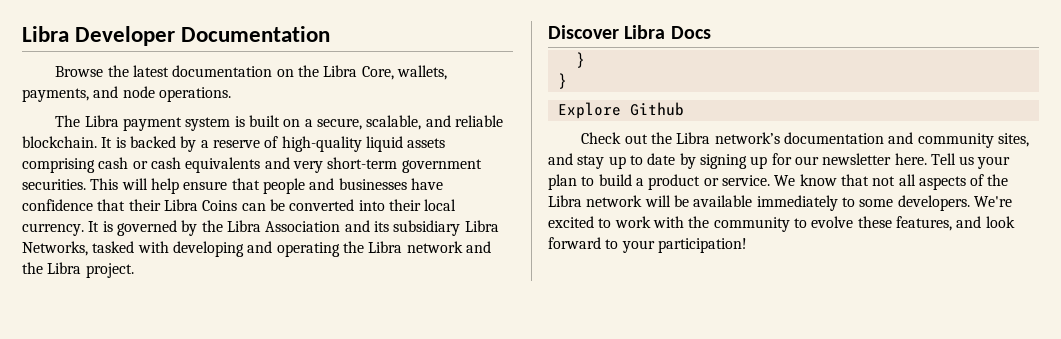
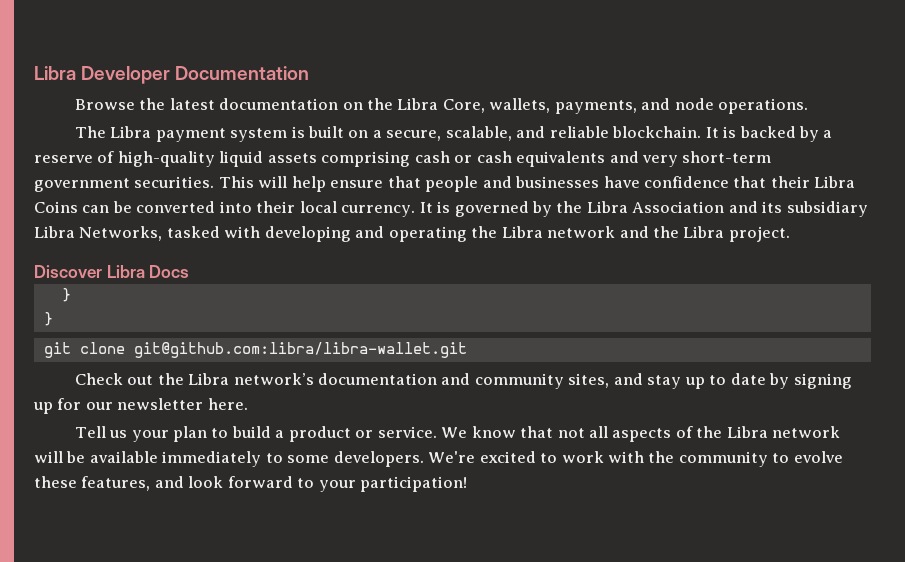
- Explore Github
+ git clone git@github.com:libra/libra-wallet.git
- Check out the Libra network’s documentation and community sites, and stay up to date by signing up for our newsletter here. Tell us your plan to build a product or service.
+ Check out the Libra network’s documentation and community sites, and stay up to date by signing up for our newsletter here.
+ Tell us your plan to build a product or service.

